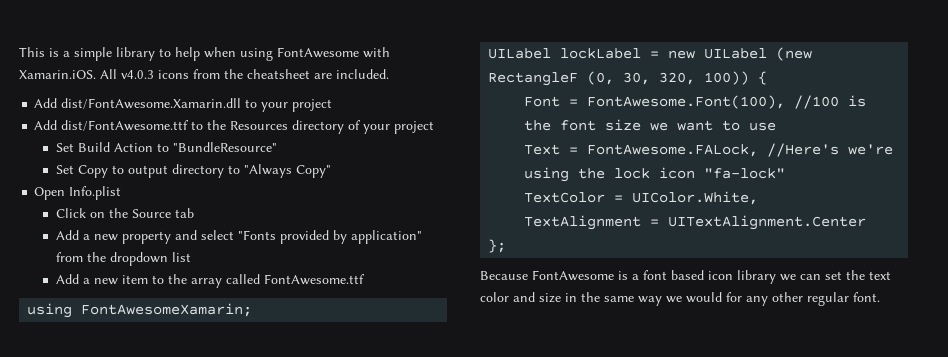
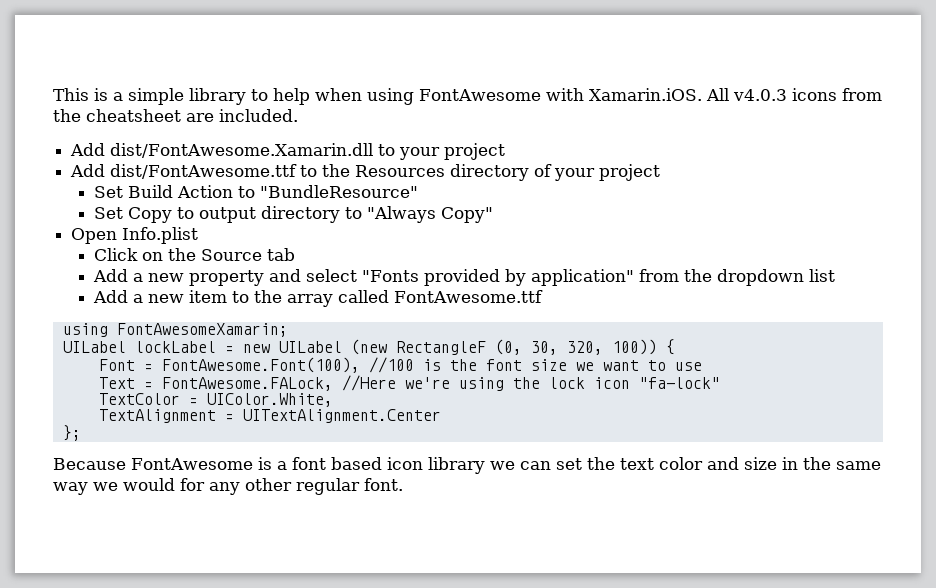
- Text = FontAwesome.FALock, //Here's we're using the lock icon "fa-lock"
+ Text = FontAwesome.FALock, //Here we're using the lock icon "fa-lock"

